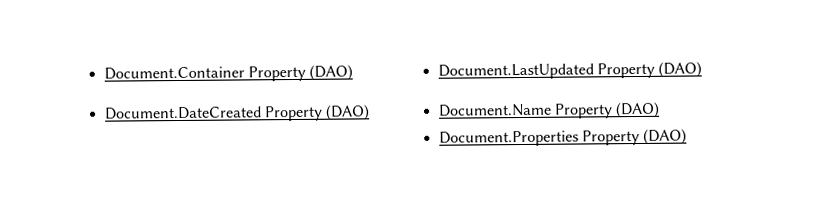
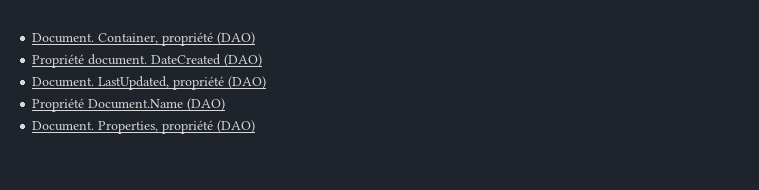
- Document.Container Property (DAO)
- Document.DateCreated Property (DAO)
- Document.LastUpdated Property (DAO)
- Document.Name Property (DAO)
- Document.Properties Property (DAO)
+ Document. Container, propriété (DAO)
+ Propriété document. DateCreated (DAO)
+ Document. LastUpdated, propriété (DAO)
+ Propriété Document.Name (DAO)
+ Document. Properties, propriété (DAO)

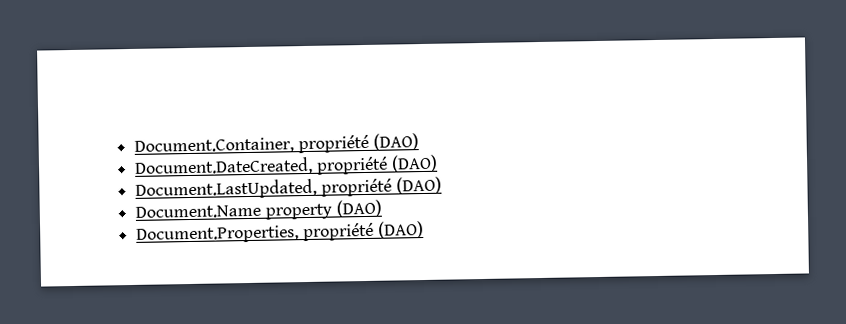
- Document. Container, propriété (DAO)
- Propriété document. DateCreated (DAO)
- Document. LastUpdated, propriété (DAO)
- Propriété Document.Name (DAO)
- Document. Properties, propriété (DAO)
+ Document.Container, propriété (DAO)
+ Document.DateCreated, propriété (DAO)
+ Document.LastUpdated, propriété (DAO)
+ Document.Name property (DAO)
+ Document.Properties, propriété (DAO)

